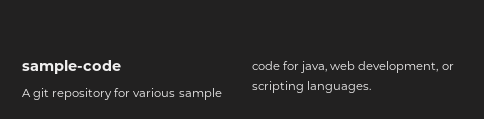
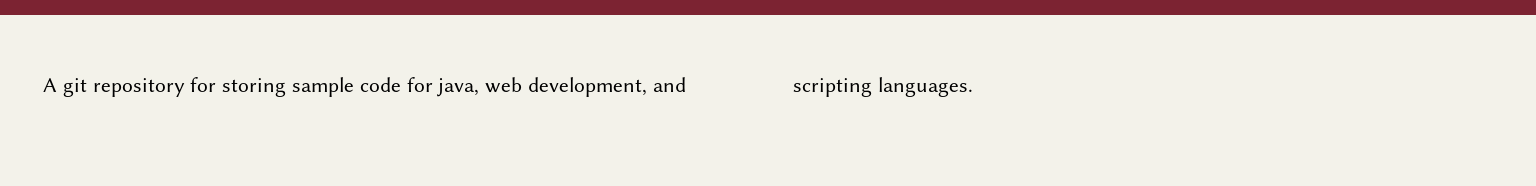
- sample-code
- A git repository for various sample code for java, web development, or scripting languages.
+ A git repository for storing sample code for java, web development, and scripting languages.

